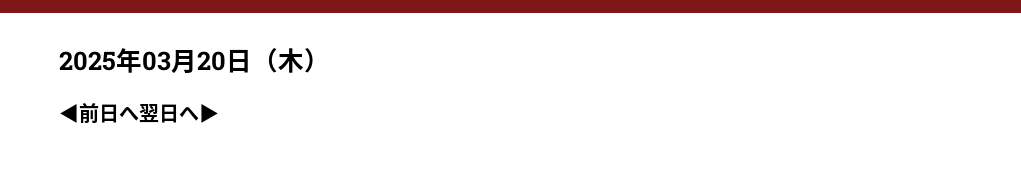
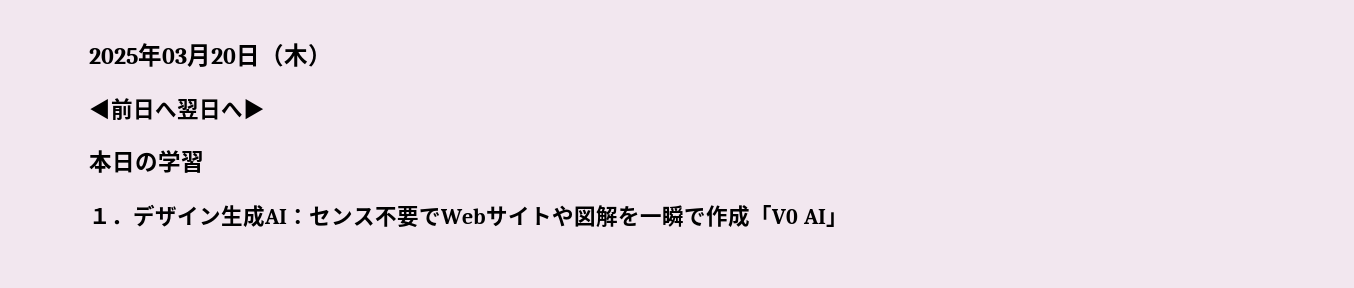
+ 本日の学習
+ １．デザイン生成AI：センス不要でWebサイトや図解を一瞬で作成「V0 AI」

